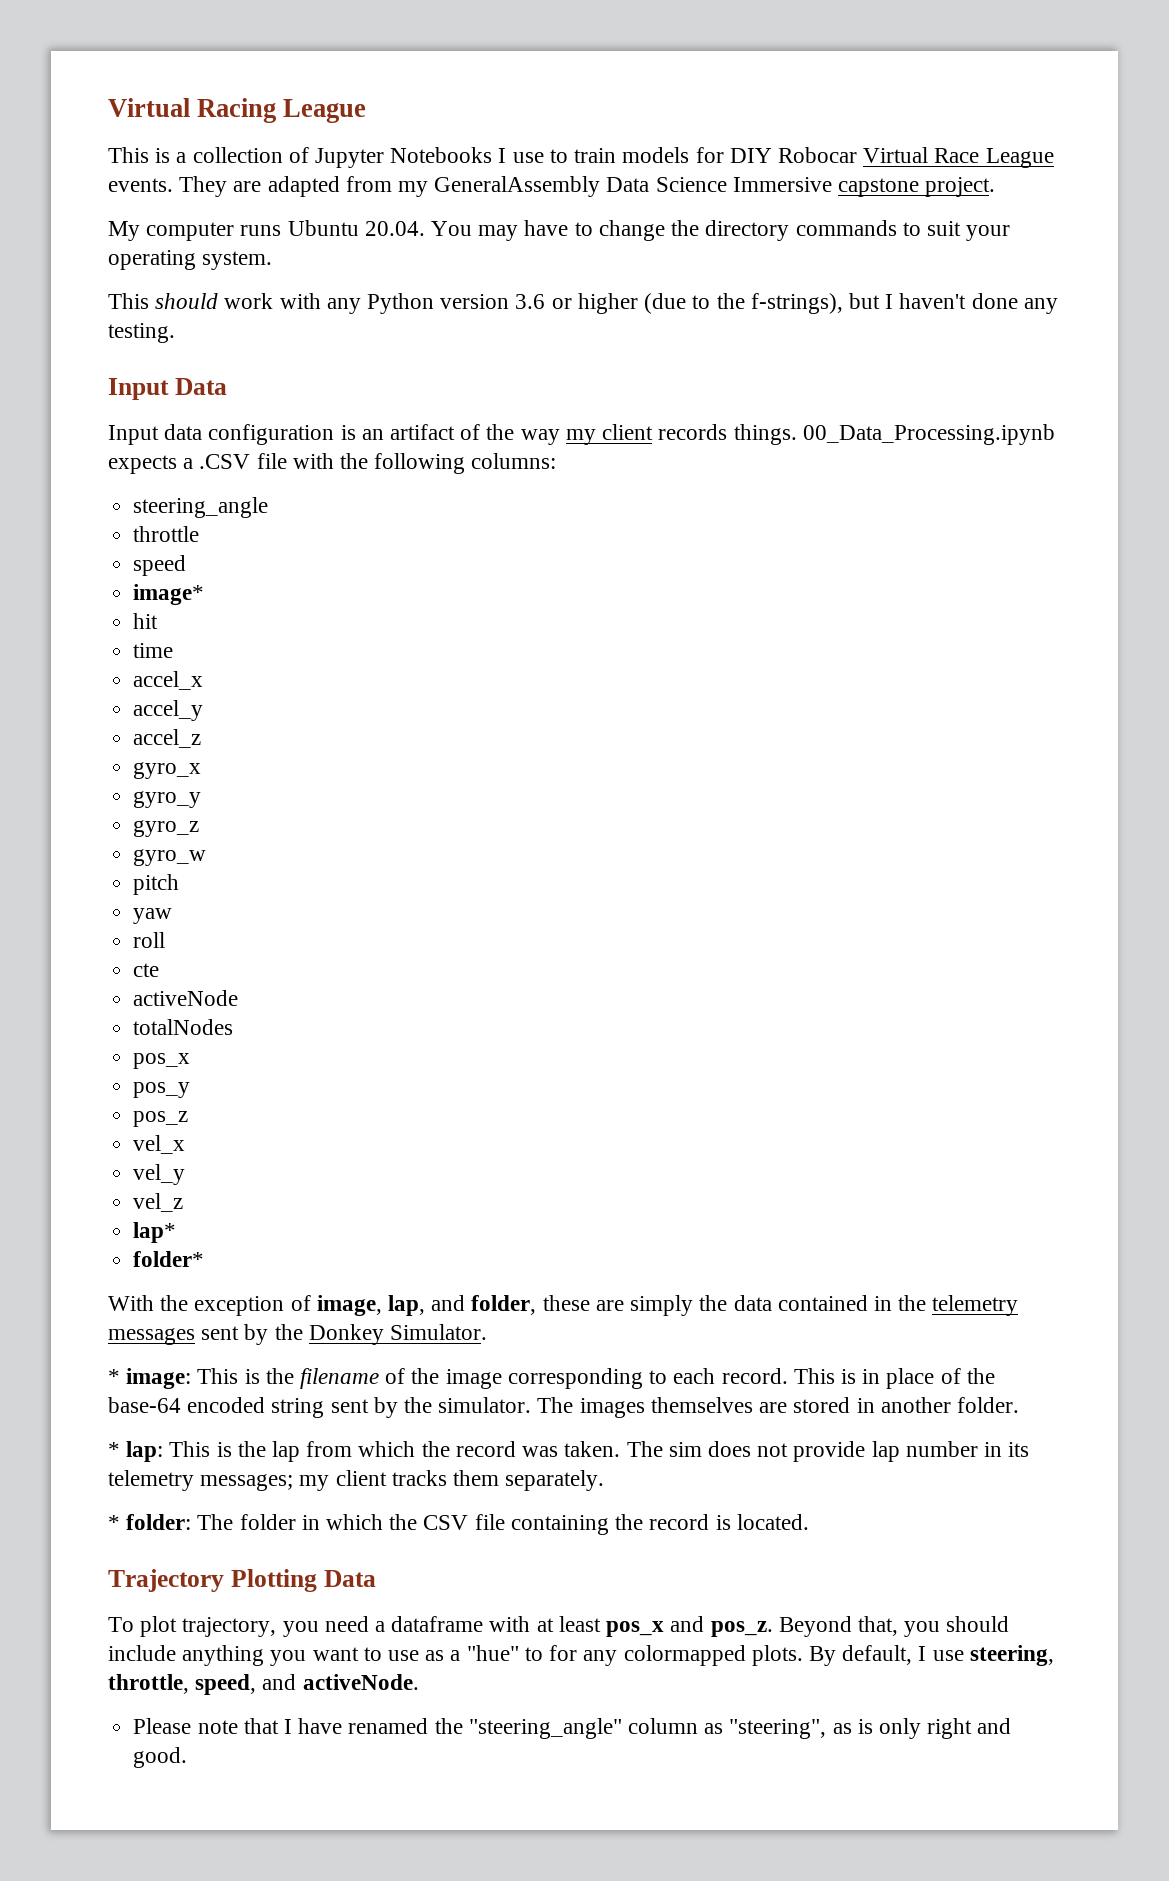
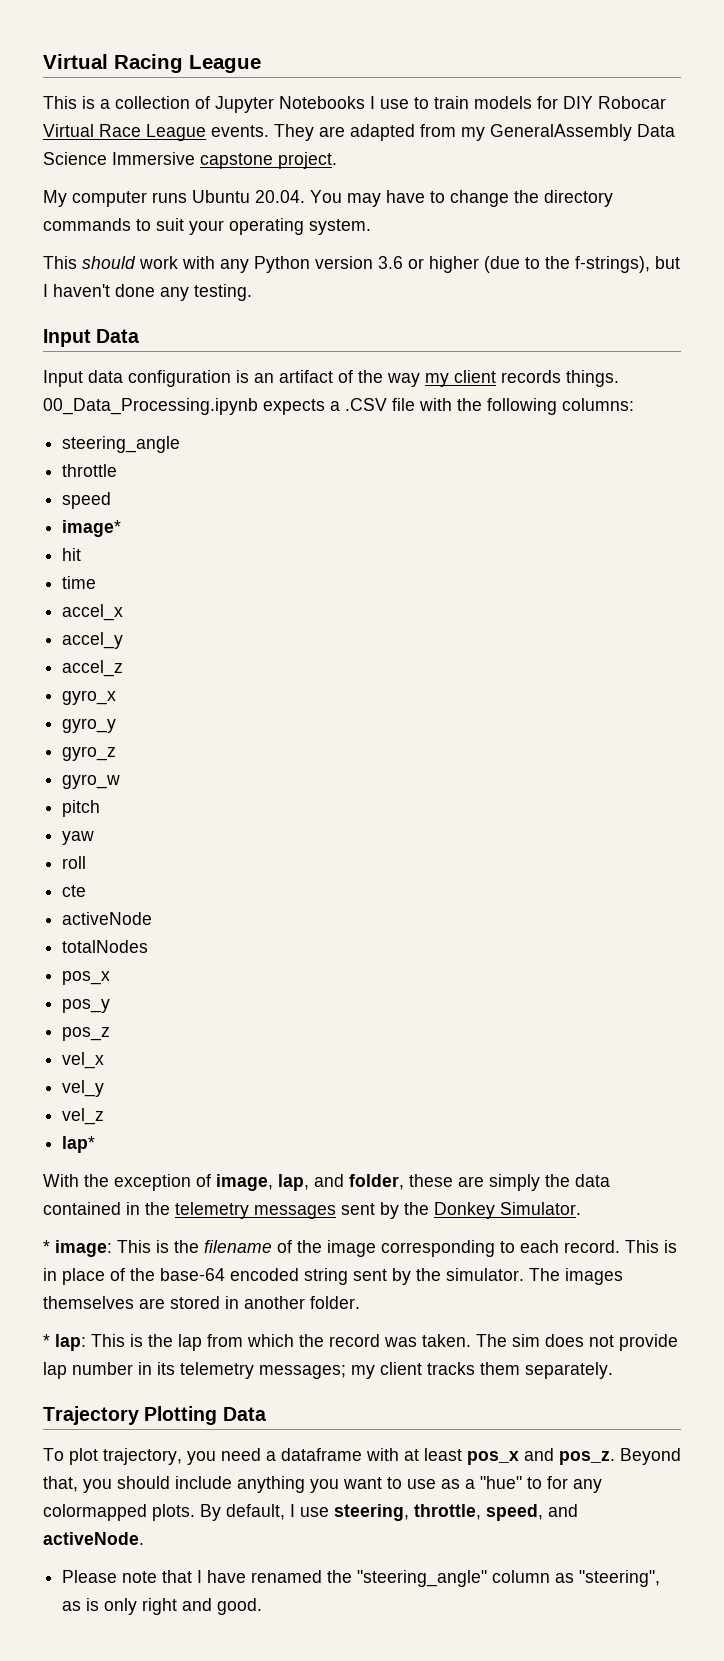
- folder*
- * folder: The folder in which the CSV file containing the record is located.

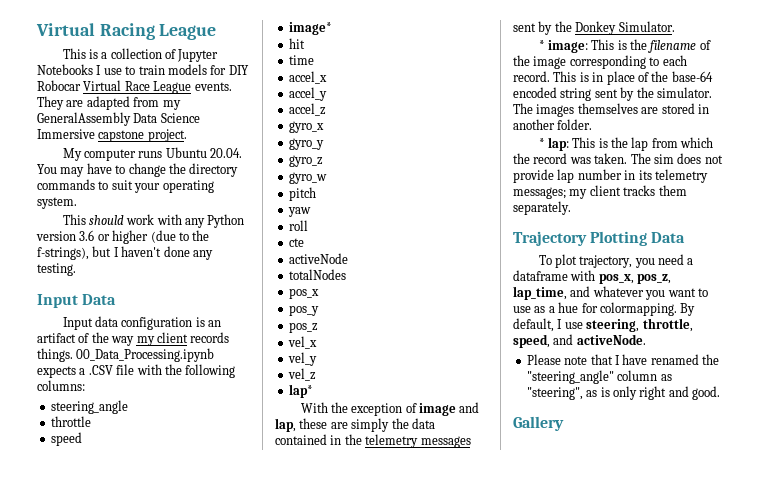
- With the exception of image, lap, and folder, these are simply the data contained in the telemetry messages sent by the Donkey Simulator.
+ With the exception of image and lap, these are simply the data contained in the telemetry messages sent by the Donkey Simulator.
- To plot trajectory, you need a dataframe with at least pos_x and pos_z. Beyond that, you should include anything you want to use as a "hue" to for any colormapped plots.
+ To plot trajectory, you need a dataframe with pos_x, pos_z, lap_time, and whatever you want to use as a hue for colormapping.
+ Gallery

